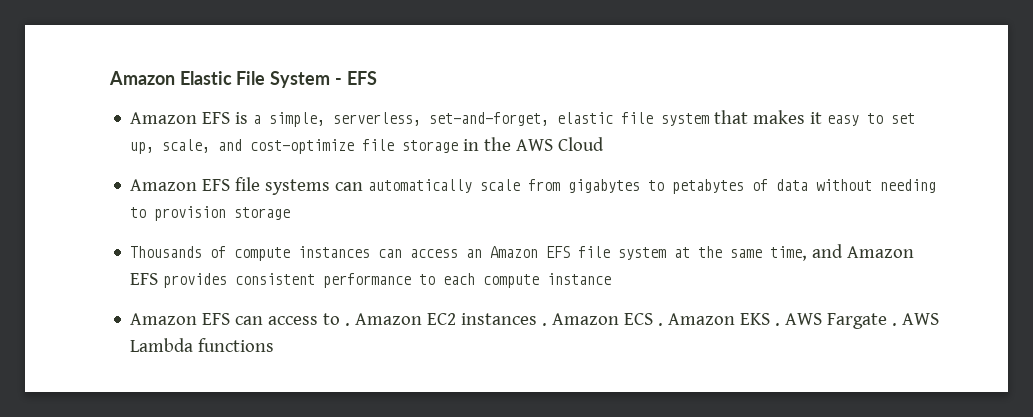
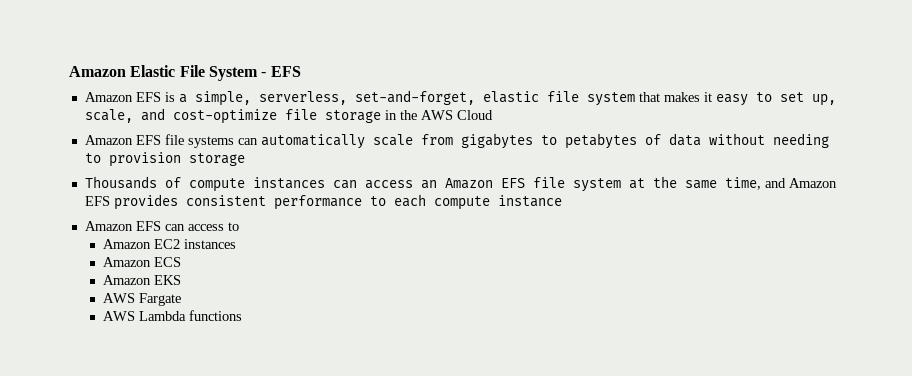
- Amazon EFS can access to . Amazon EC2 instances . Amazon ECS . Amazon EKS . AWS Fargate . AWS Lambda functions
+ Amazon EFS can access to
+ Amazon EC2 instances
+ Amazon ECS
+ Amazon EKS
+ AWS Fargate
+ AWS Lambda functions

